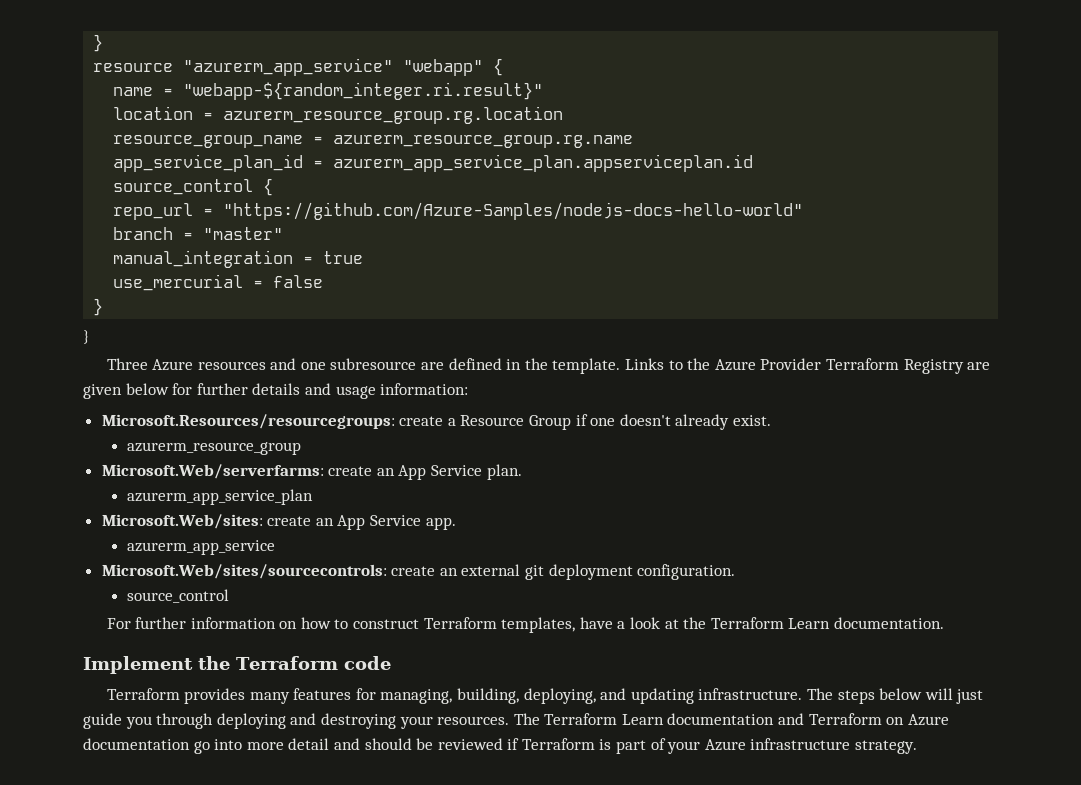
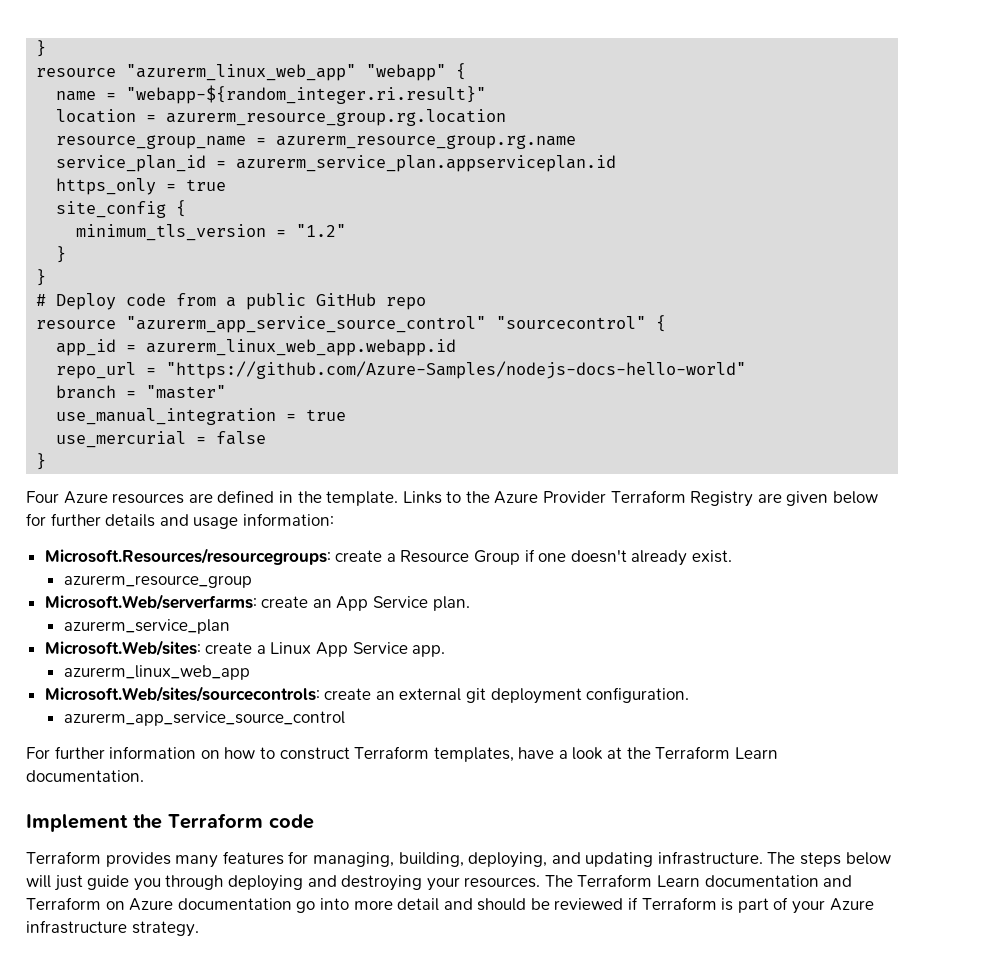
- resource "azurerm_app_service" "webapp" {
+ resource "azurerm_linux_web_app" "webapp" {
- app_service_plan_id = azurerm_app_service_plan.appserviceplan.id
- source_control {
+ service_plan_id = azurerm_service_plan.appserviceplan.id
+ https_only = true
+ site_config {
+ minimum_tls_version = "1.2"
+ }
+ }
+ # Deploy code from a public GitHub repo
+ resource "azurerm_app_service_source_control" "sourcecontrol" {
+ app_id = azurerm_linux_web_app.webapp.id
- manual_integration = true
+ use_manual_integration = true
  use_mercurial = false
  }
- }
- Three Azure resources and one subresource are defined in the template.
+ Four Azure resources are defined in the template.
- azurerm_app_service_plan
+ azurerm_service_plan
- Microsoft.Web/sites: create an App Service app.
+ Microsoft.Web/sites: create a Linux App Service app.
- azurerm_app_service
+ azurerm_linux_web_app
  Microsoft.Web/sites/sourcecontrols: create an external git deployment configuration.
- source_control
+ azurerm_app_service_source_control

